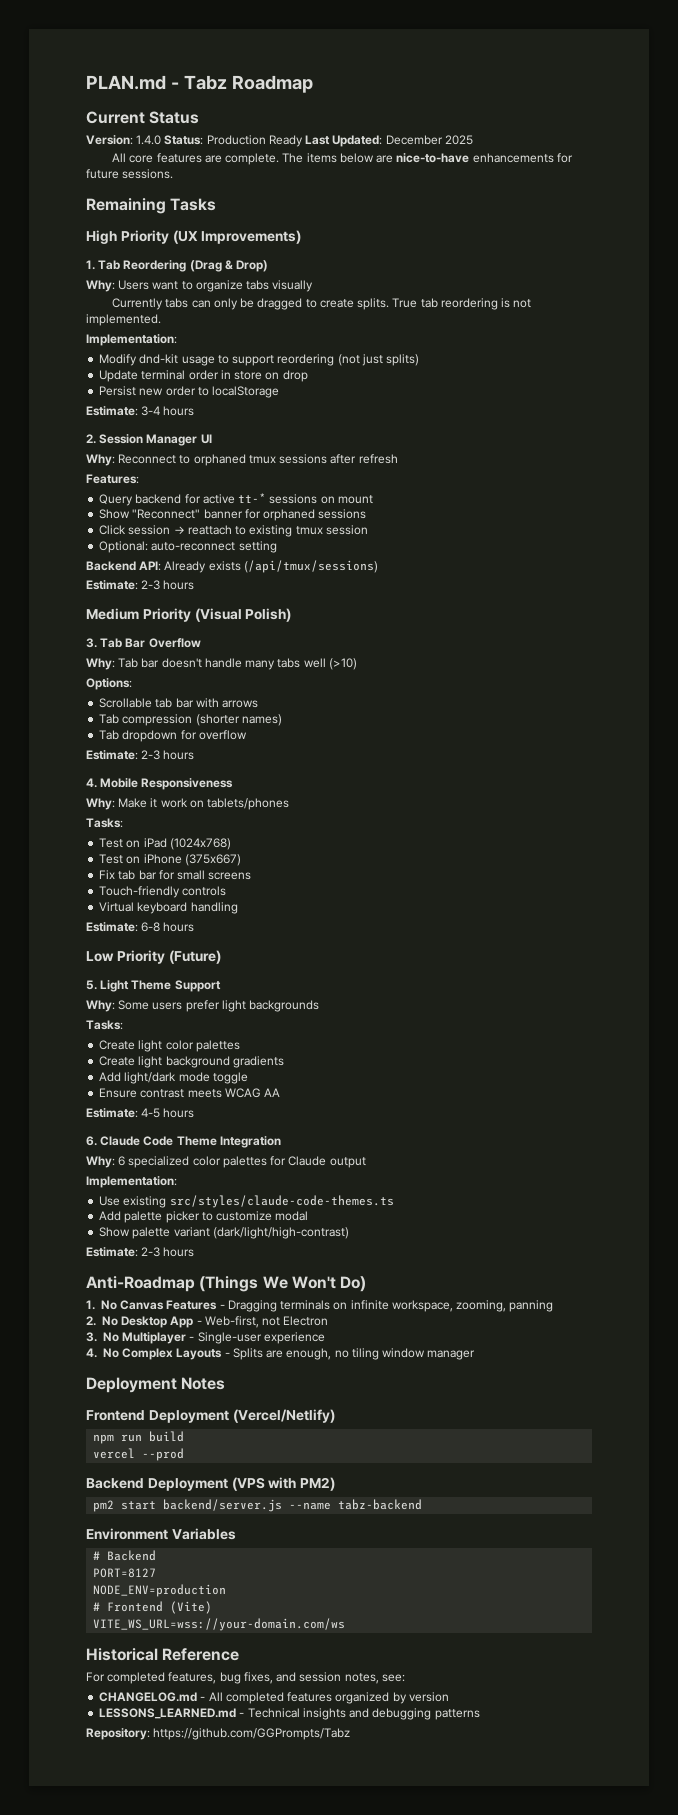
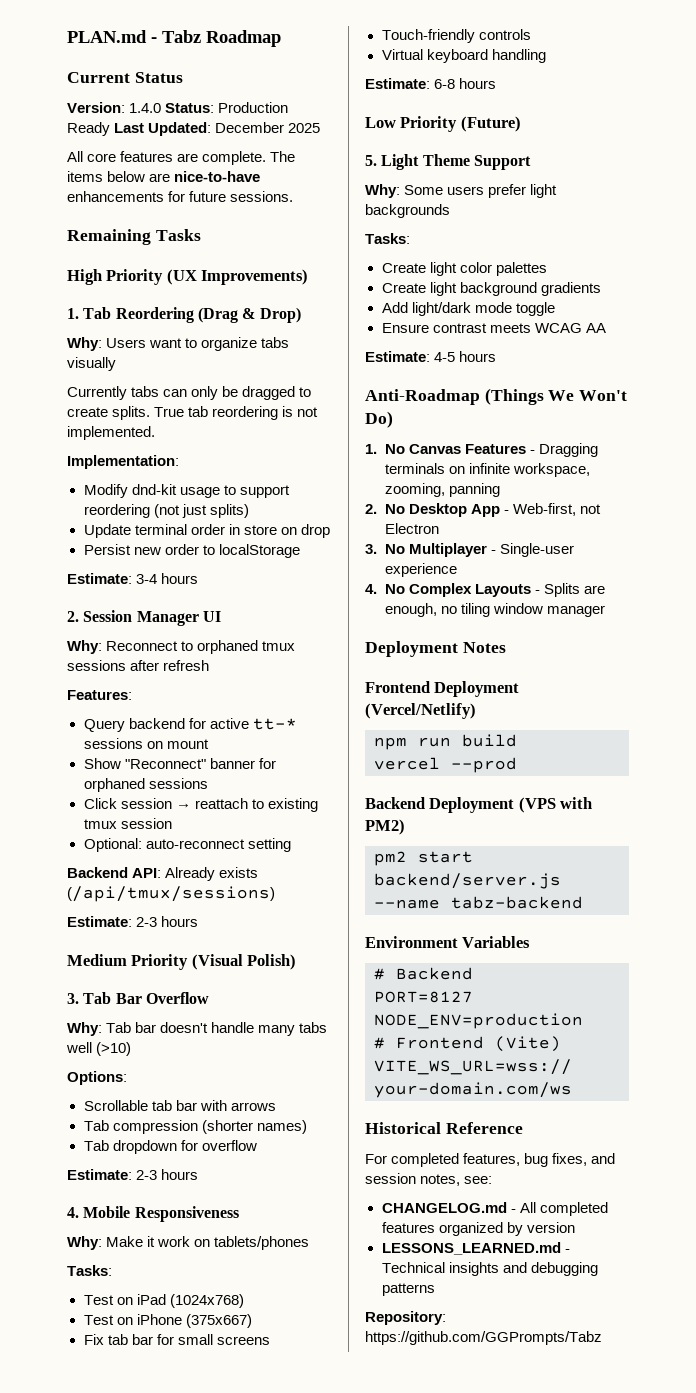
- 6. Claude Code Theme Integration
- Why: 6 specialized color palettes for Claude output
- Implementation:
- Use existing src/styles/claude-code-themes.ts
- Add palette picker to customize modal
- Show palette variant (dark/light/high-contrast)
- Estimate: 2-3 hours

